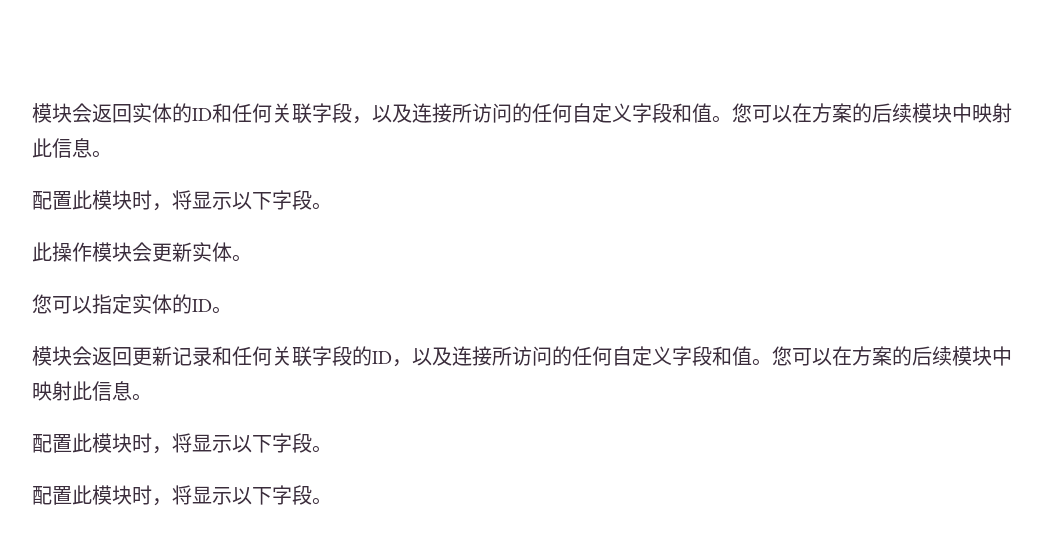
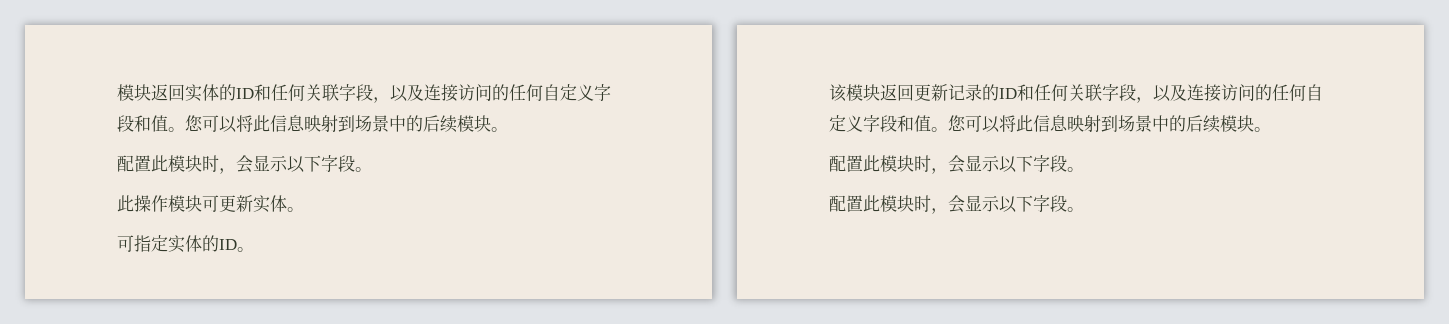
- 模块会返回实体的ID和任何关联字段，以及连接所访问的任何自定义字段和值。您可以在方案的后续模块中映射此信息。
- 配置此模块时，将显示以下字段。
+ 模块返回实体的ID和任何关联字段，以及连接访问的任何自定义字段和值。您可以将此信息映射到场景中的后续模块。
+ 配置此模块时，会显示以下字段。
- 此操作模块会更新实体。
+ 此操作模块可更新实体。
- 您可以指定实体的ID。
+ 可指定实体的ID。
- 模块会返回更新记录和任何关联字段的ID，以及连接所访问的任何自定义字段和值。您可以在方案的后续模块中映射此信息。
- 配置此模块时，将显示以下字段。
- 配置此模块时，将显示以下字段。
+ 该模块返回更新记录的ID和任何关联字段，以及连接访问的任何自定义字段和值。您可以将此信息映射到场景中的后续模块。
+ 配置此模块时，会显示以下字段。
+ 配置此模块时，会显示以下字段。

